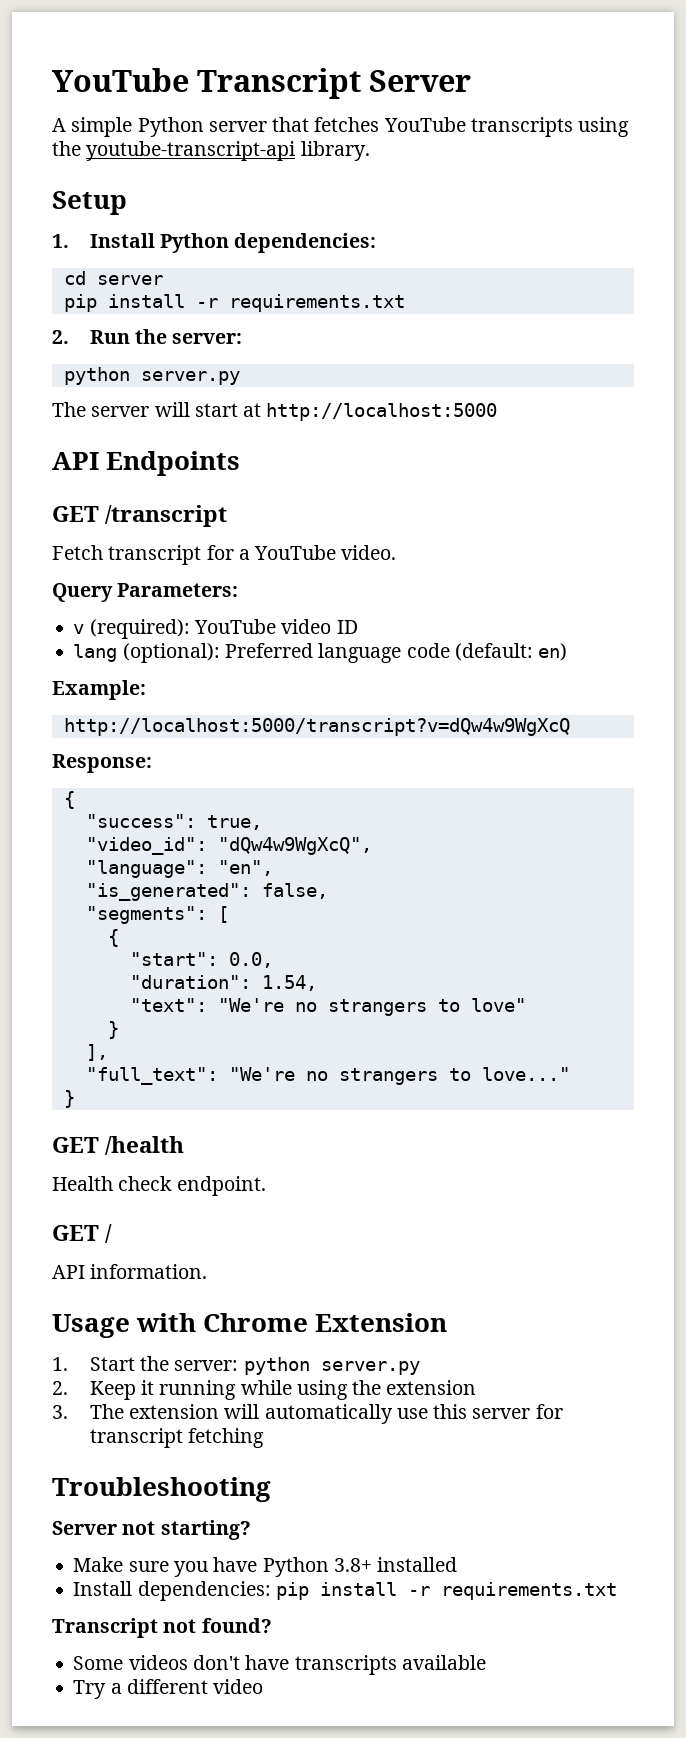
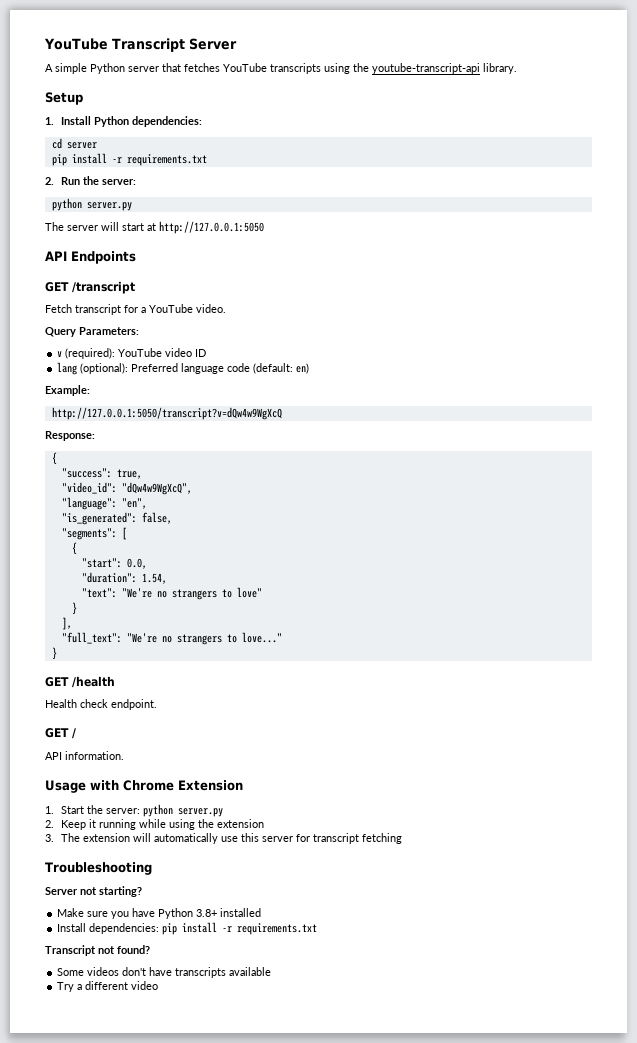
- The server will start at http://localhost:5000
+ The server will start at http://127.0.0.1:5050
- http://localhost:5000/transcript?v=dQw4w9WgXcQ
+ http://127.0.0.1:5050/transcript?v=dQw4w9WgXcQ

